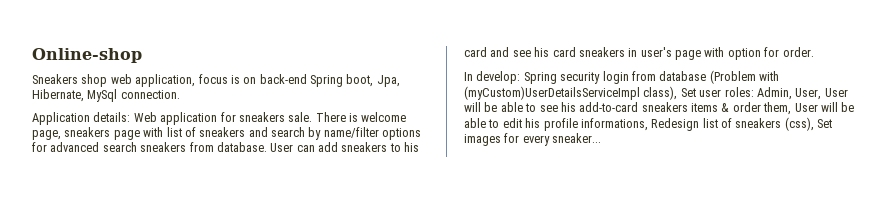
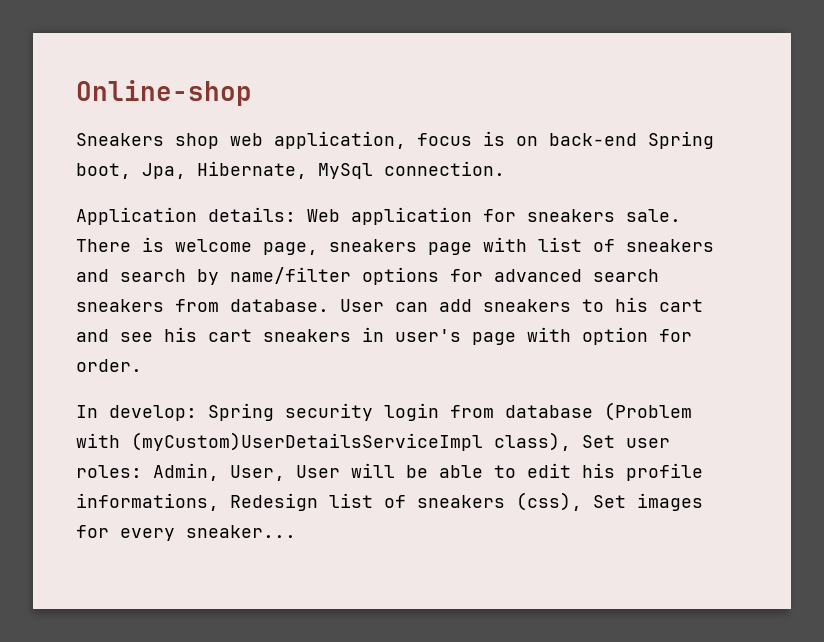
- User can add sneakers to his card and see his card sneakers in user's page with option for order.
+ User can add sneakers to his cart and see his cart sneakers in user's page with option for order.
- In develop: Spring security login from database (Problem with (myCustom)UserDetailsServiceImpl class), Set user roles: Admin, User, User will be able to see his add-to-card sneakers items & order them, User will be able to edit his profile informations, Redesign list of sneakers (css), Set images for every sneaker...
+ In develop: Spring security login from database (Problem with (myCustom)UserDetailsServiceImpl class), Set user roles: Admin, User, User will be able to edit his profile informations, Redesign list of sneakers (css), Set images for every sneaker...

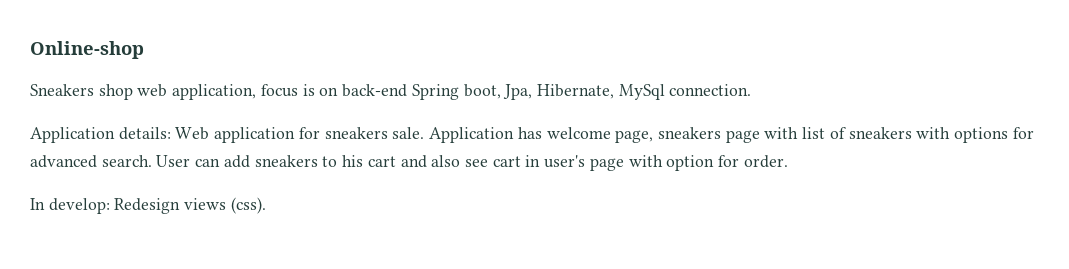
- There is welcome page, sneakers page with list of sneakers and search by name/filter options for advanced search sneakers from database.
+ Application has welcome page, sneakers page with list of sneakers with options for advanced search.
- User can add sneakers to his cart and see his cart sneakers in user's page with option for order.
+ User can add sneakers to his cart and also see cart in user's page with option for order.
- In develop: Spring security login from database (Problem with (myCustom)UserDetailsServiceImpl class), Set user roles: Admin, User, User will be able to edit his profile informations, Redesign list of sneakers (css), Set images for every sneaker...
+ In develop: Redesign views (css).

